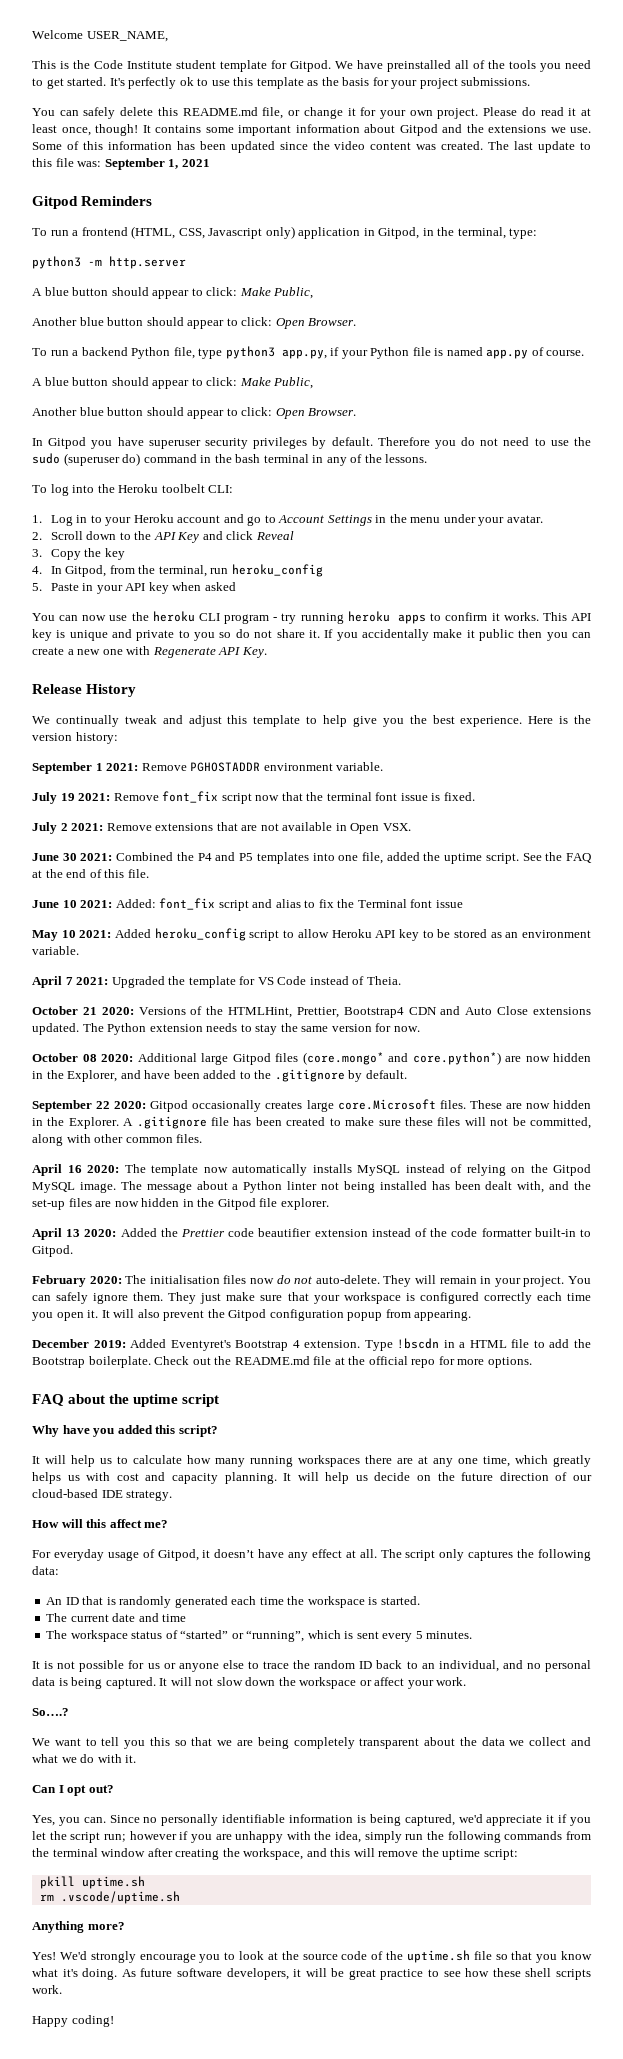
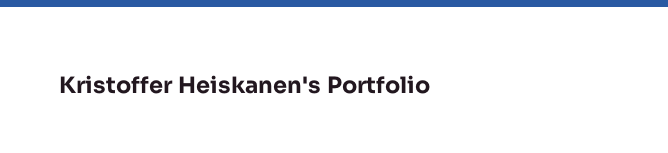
- Welcome USER_NAME,
- This is the Code Institute student template for Gitpod. We have preinstalled all of the tools you need to get started. It's perfectly ok to use this template as the basis for your project submissions.
- You can safely delete this README.md file, or change it for your own project. Please do read it at least once, though! It contains some important information about Gitpod and the extensions we use. Some of this information has been updated since the video content was created. The last update to this file was: September 1, 2021
- Gitpod Reminders
- To run a frontend (HTML, CSS, Javascript only) application in Gitpod, in the terminal, type:
- python3 -m http.server
- A blue button should appear to click: Make Public,
- Another blue button should appear to click: Open Browser.
- To run a backend Python file, type python3 app.py, if your Python file is named app.py of course.
- A blue button should appear to click: Make Public,
- Another blue button should appear to click: Open Browser.
- In Gitpod you have superuser security privileges by default. Therefore you do not need to use the sudo (superuser do) command in the bash terminal in any of the lessons.
- To log into the Heroku toolbelt CLI:
- 1. Log in to your Heroku account and go to Account Settings in the menu under your avatar.
- 2. Scroll down to the API Key and click Reveal
- 3. Copy the key
- 4. In Gitpod, from the terminal, run heroku_config
- 5. Paste in your API key when asked
- You can now use the heroku CLI program - try running heroku apps to confirm it works. This API key is unique and private to you so do not share it. If you accidentally make it public then you can create a new one with Regenerate API Key.
- Release History
- We continually tweak and adjust this template to help give you the best experience. Here is the version history:
- September 1 2021: Remove PGHOSTADDR environment variable.
- July 19 2021: Remove font_fix script now that the terminal font issue is fixed.
- July 2 2021: Remove extensions that are not available in Open VSX.
- June 30 2021: Combined the P4 and P5 templates into one file, added the uptime script. See the FAQ at the end of this file.
- June 10 2021: Added: font_fix script and alias to fix the Terminal font issue
- May 10 2021: Added heroku_config script to allow Heroku API key to be stored as an environment variable.
- April 7 2021: Upgraded the template for VS Code instead of Theia.
- October 21 2020: Versions of the HTMLHint, Prettier, Bootstrap4 CDN and Auto Close extensions updated. The Python extension needs to stay the same version for now.
- October 08 2020: Additional large Gitpod files (core.mongo* and core.python*) are now hidden in the Explorer, and have been added to the .gitignore by default.
- September 22 2020: Gitpod occasionally creates large core.Microsoft files. These are now hidden in the Explorer. A .gitignore file has been created to make sure these files will not be committed, along with other common files.
- April 16 2020: The template now automatically installs MySQL instead of relying on the Gitpod MySQL image. The message about a Python linter not being installed has been dealt with, and the set-up files are now hidden in the Gitpod file explorer.
- April 13 2020: Added the Prettier code beautifier extension instead of the code formatter built-in to Gitpod.
- February 2020: The initialisation files now do not auto-delete. They will remain in your project. You can safely ignore them. They just make sure that your workspace is configured correctly each time you open it. It will also prevent the Gitpod configuration popup from appearing.
- December 2019: Added Eventyret's Bootstrap 4 extension. Type !bscdn in a HTML file to add the Bootstrap boilerplate. Check out the README.md file at the official repo for more options.
- FAQ about the uptime script
- Why have you added this script?
- It will help us to calculate how many running workspaces there are at any one time, which greatly helps us with cost and capacity planning. It will help us decide on the future direction of our cloud-based IDE strategy.
- How will this affect me?
- For everyday usage of Gitpod, it doesn’t have any effect at all. The script only captures the following data:
- An ID that is randomly generated each time the workspace is started.
- The current date and time
- The workspace status of “started” or “running”, which is sent every 5 minutes.
- It is not possible for us or anyone else to trace the random ID back to an individual, and no personal data is being captured. It will not slow down the workspace or affect your work.
- So….?
- We want to tell you this so that we are being completely transparent about the data we collect and what we do with it.
- Can I opt out?
- Yes, you can. Since no personally identifiable information is being captured, we'd appreciate it if you let the script run; however if you are unhappy with the idea, simply run the following commands from the terminal window after creating the workspace, and this will remove the uptime script:
- pkill uptime.sh
- rm .vscode/uptime.sh
- Anything more?
- Yes! We'd strongly encourage you to look at the source code of the uptime.sh file so that you know what it's doing. As future software developers, it will be great practice to see how these shell scripts work.
- Happy coding!
+ Kristoffer Heiskanen's Portfolio

